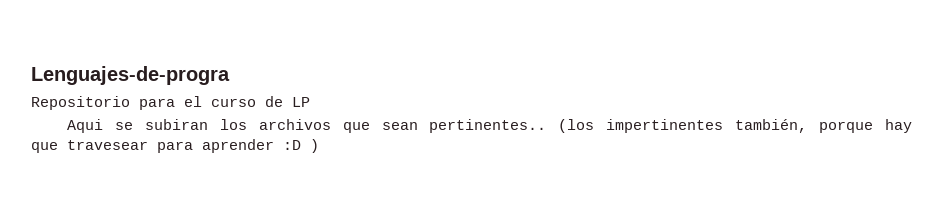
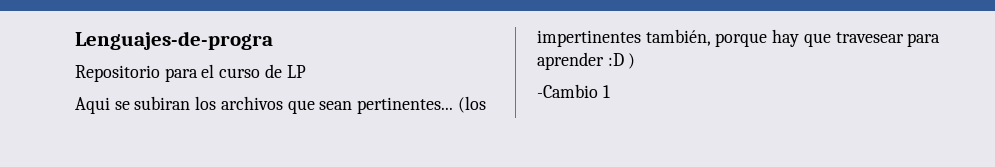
- Aqui se subiran los archivos que sean pertinentes..
+ Aqui se subiran los archivos que sean pertinentes...
+ -Cambio 1

